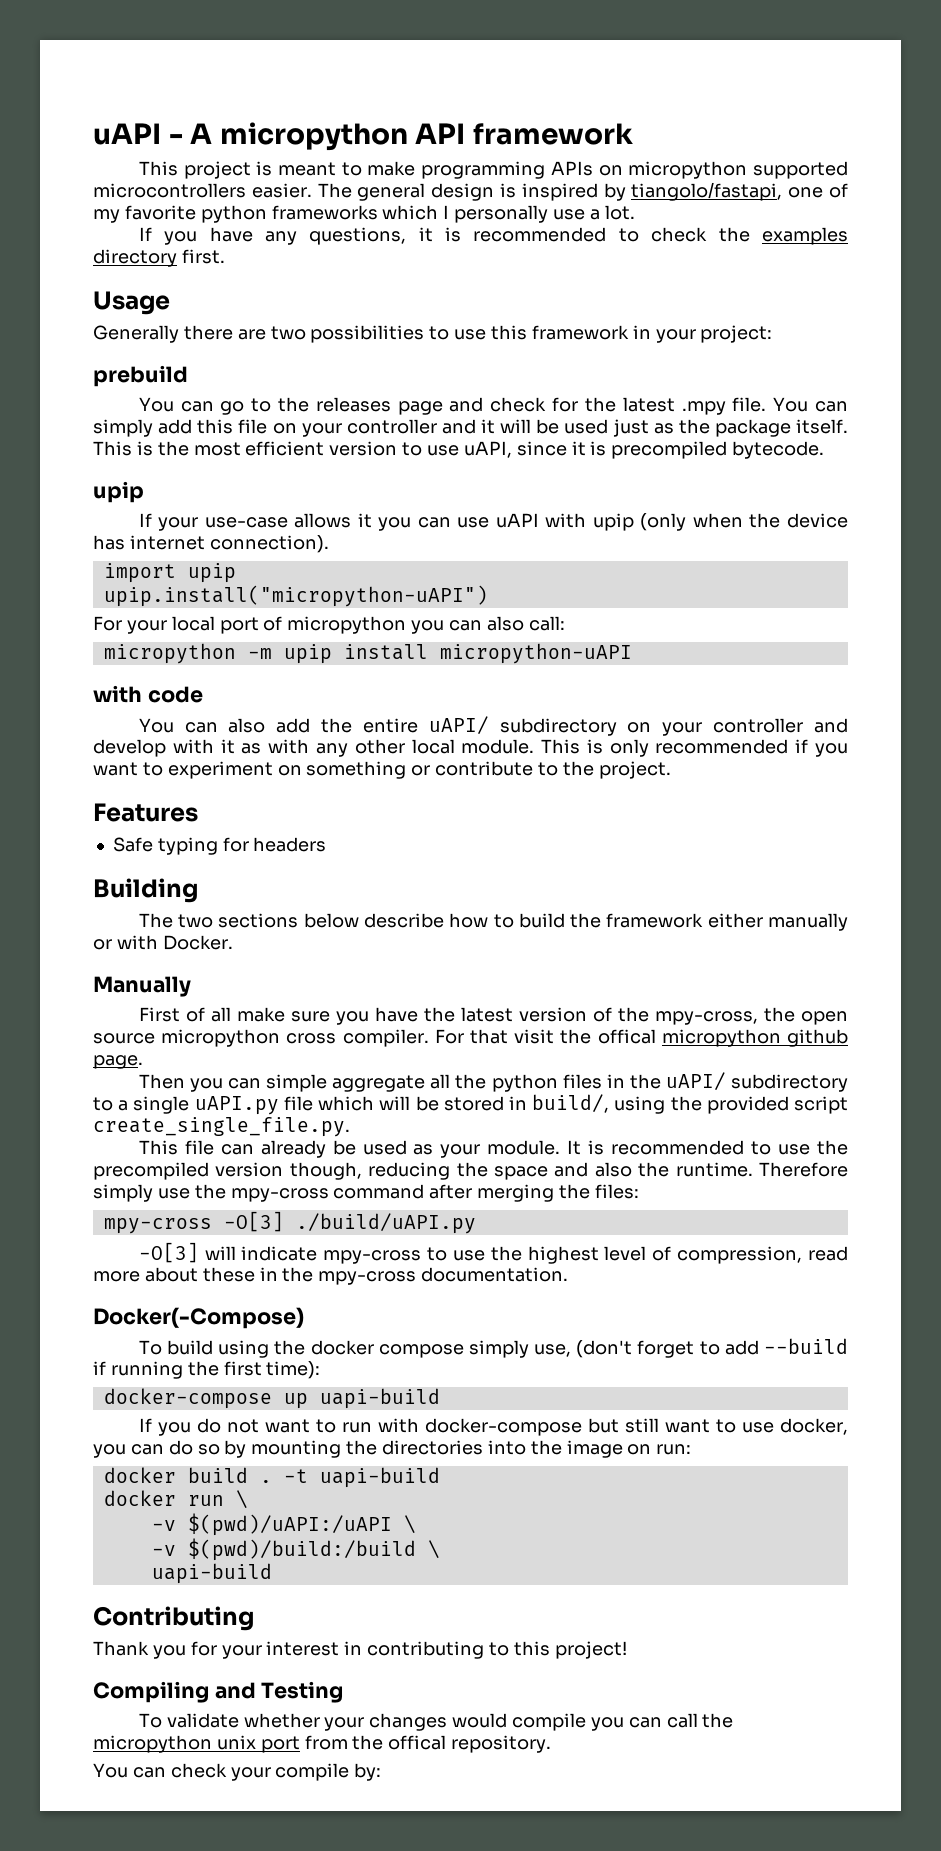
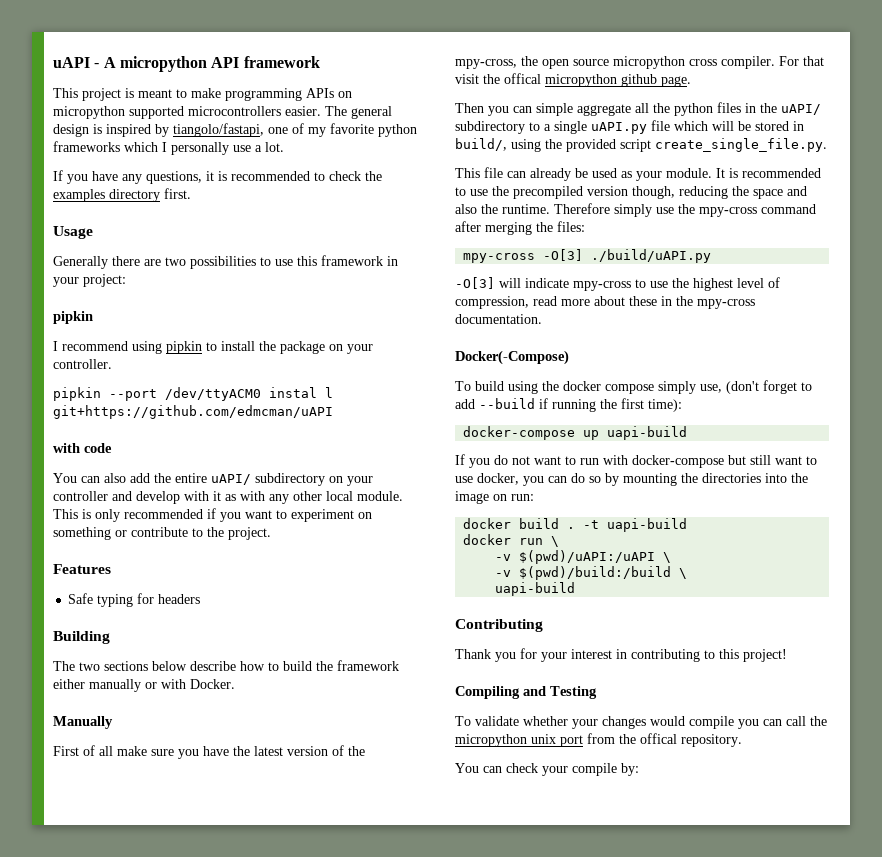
  Generally there are two possibilities to use this framework in your project:
- prebuild
- You can go to the releases page and check for the latest .mpy file. You can simply add this file on your controller and it will be used just as the package itself. This is the most efficient version to use uAPI, since it is precompiled bytecode.
- upip
- If your use-case allows it you can use uAPI with upip (only when the device has internet connection).
- import upip
- upip.install("micropython-uAPI")
- For your local port of micropython you can also call:
- micropython -m upip install micropython-uAPI
+ pipkin
+ I recommend using pipkin to install the package on your controller.
+ pipkin --port /dev/ttyACM0 instal l git+https://github.com/edmcman/uAPI

